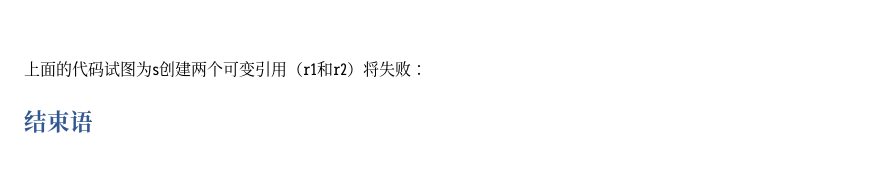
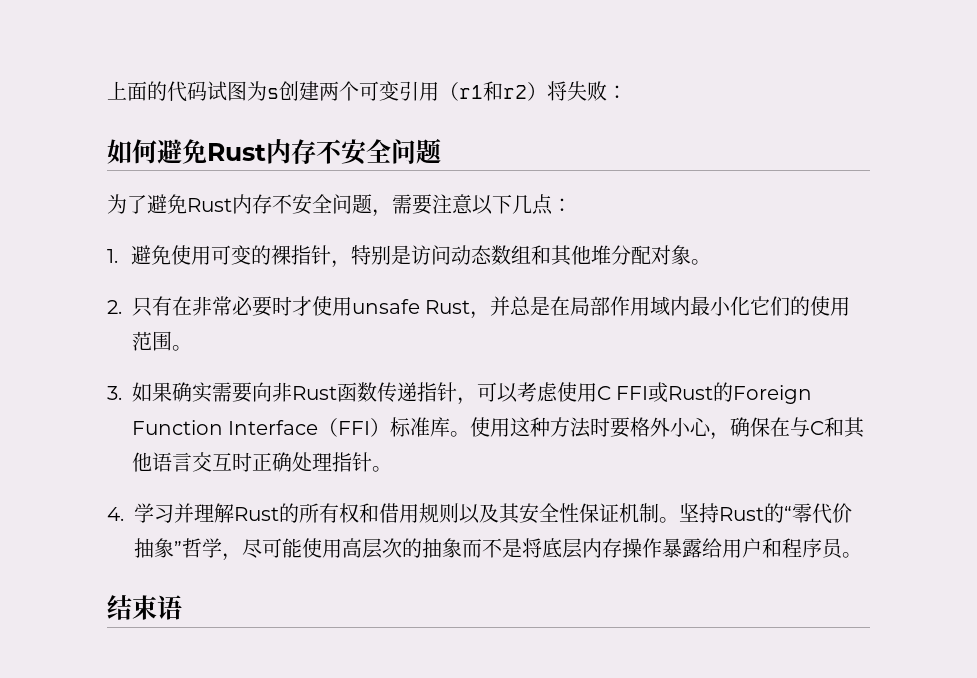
+ 如何避免Rust内存不安全问题
+ 为了避免Rust内存不安全问题，需要注意以下几点：
+ 1.避免使用可变的裸指针，特别是访问动态数组和其他堆分配对象。
+ 2.只有在非常必要时才使用unsafe Rust，并总是在局部作用域内最小化它们的使用范围。
+ 3.如果确实需要向非Rust函数传递指针，可以考虑使用C FFI或Rust的Foreign Function Interface（FFI）标准库。使用这种方法时要格外小心，确保在与C和其他语言交互时正确处理指针。
+ 4.学习并理解Rust的所有权和借用规则以及其安全性保证机制。坚持Rust的“零代价抽象”哲学，尽可能使用高层次的抽象而不是将底层内存操作暴露给用户和程序员。

